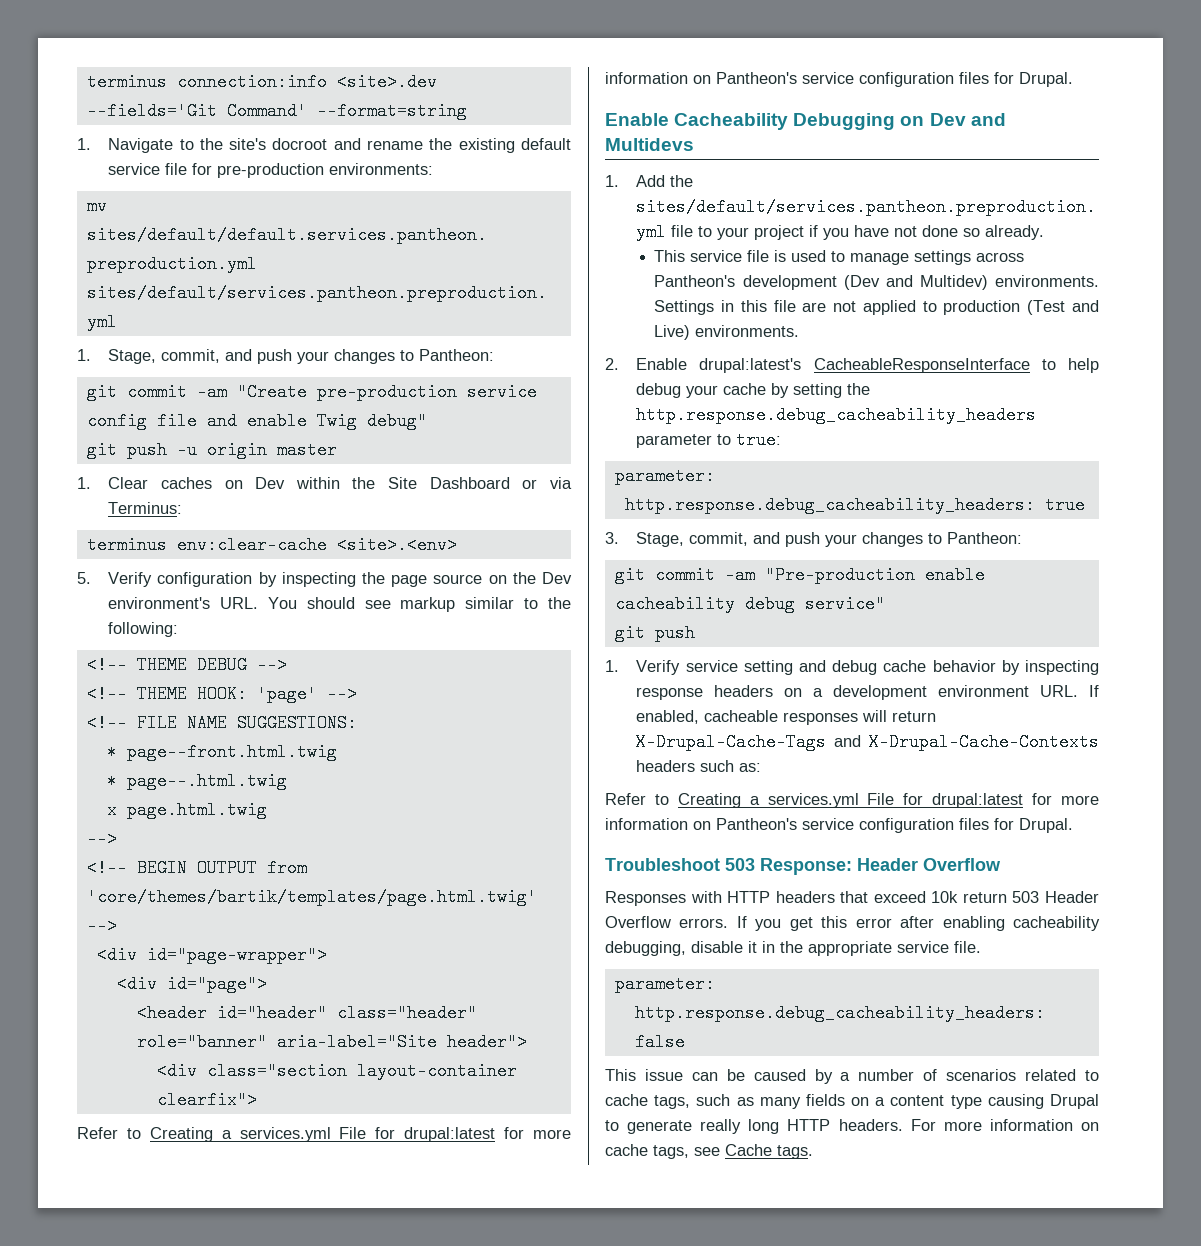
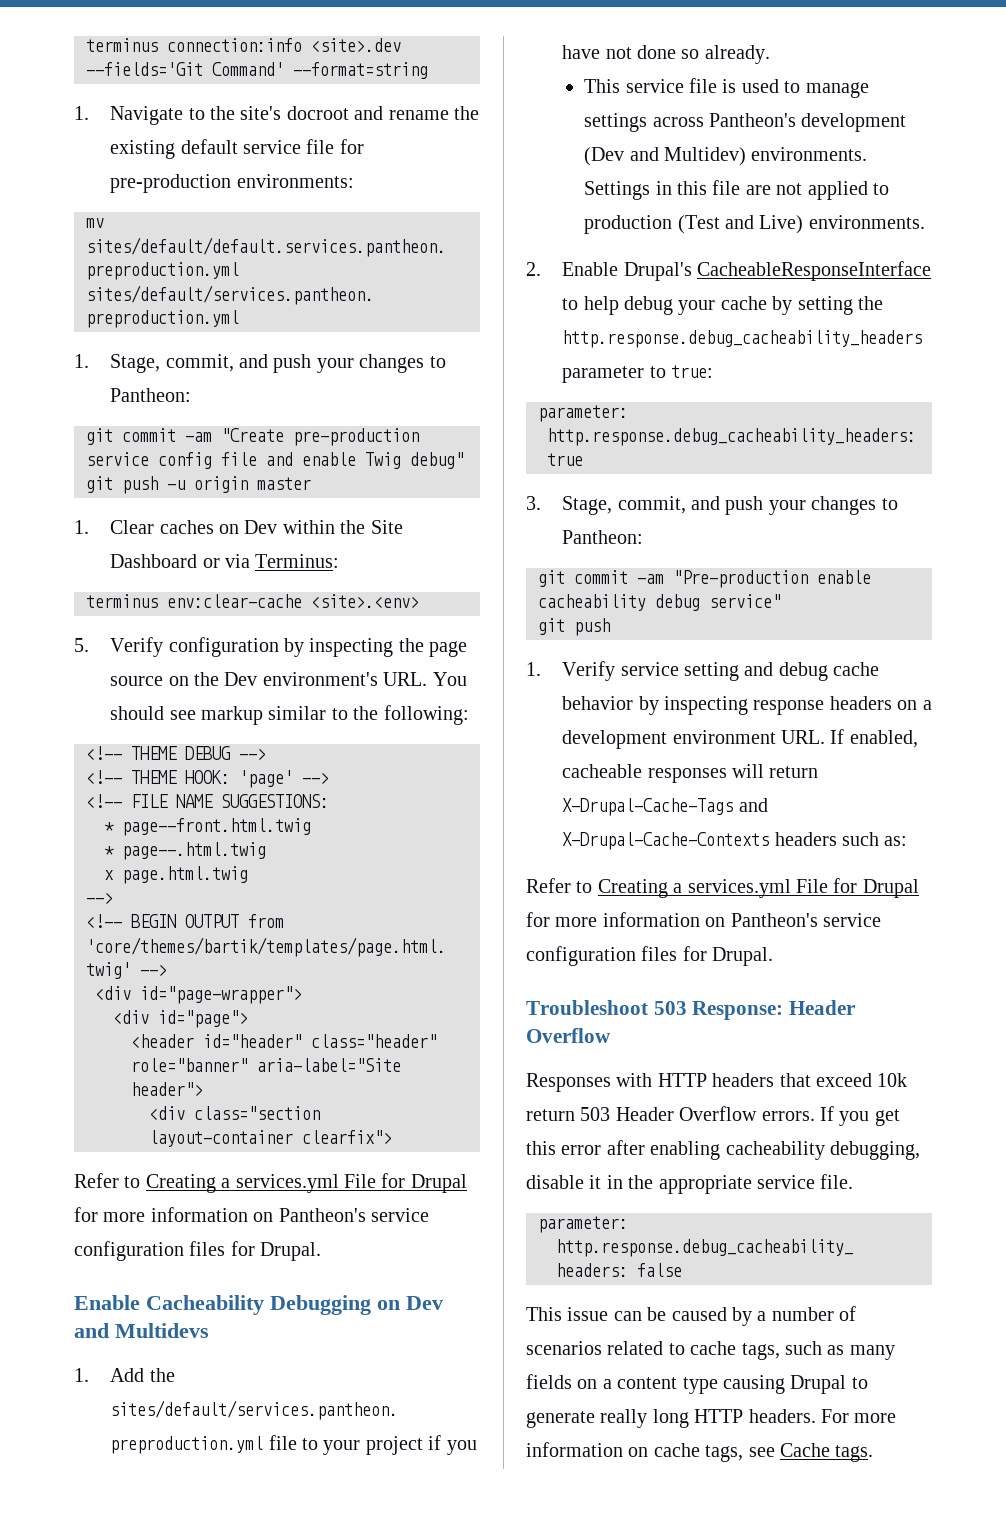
  <div class="section layout-container clearfix">
- Refer to Creating a services.yml File for drupal:latest for more information on Pantheon's service configuration files for Drupal.
+ Refer to Creating a services.yml File for Drupal for more information on Pantheon's service configuration files for Drupal.
- 2. Enable drupal:latest's CacheableResponseInterface to help debug your cache by setting the http.response.debug_cacheability_headers parameter to true:
+ 2. Enable Drupal's CacheableResponseInterface to help debug your cache by setting the http.response.debug_cacheability_headers parameter to true:
  1. Verify service setting and debug cache behavior by inspecting response headers on a development environment URL. If enabled, cacheable responses will return X-Drupal-Cache-Tags and X-Drupal-Cache-Contexts headers such as:
- Refer to Creating a services.yml File for drupal:latest for more information on Pantheon's service configuration files for Drupal.
+ Refer to Creating a services.yml File for Drupal for more information on Pantheon's service configuration files for Drupal.

